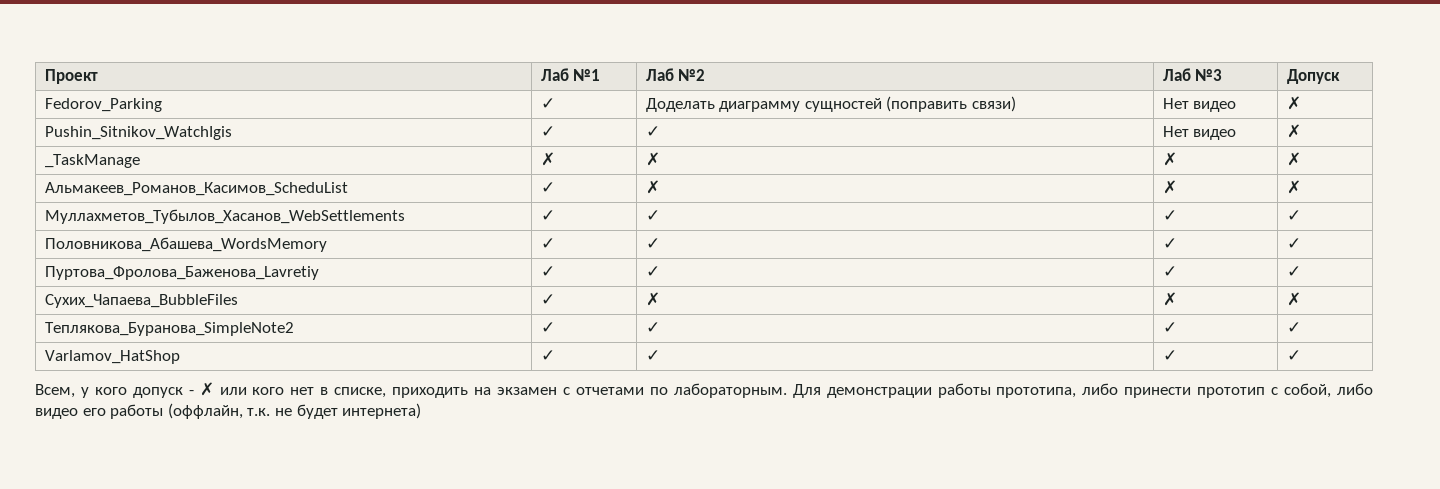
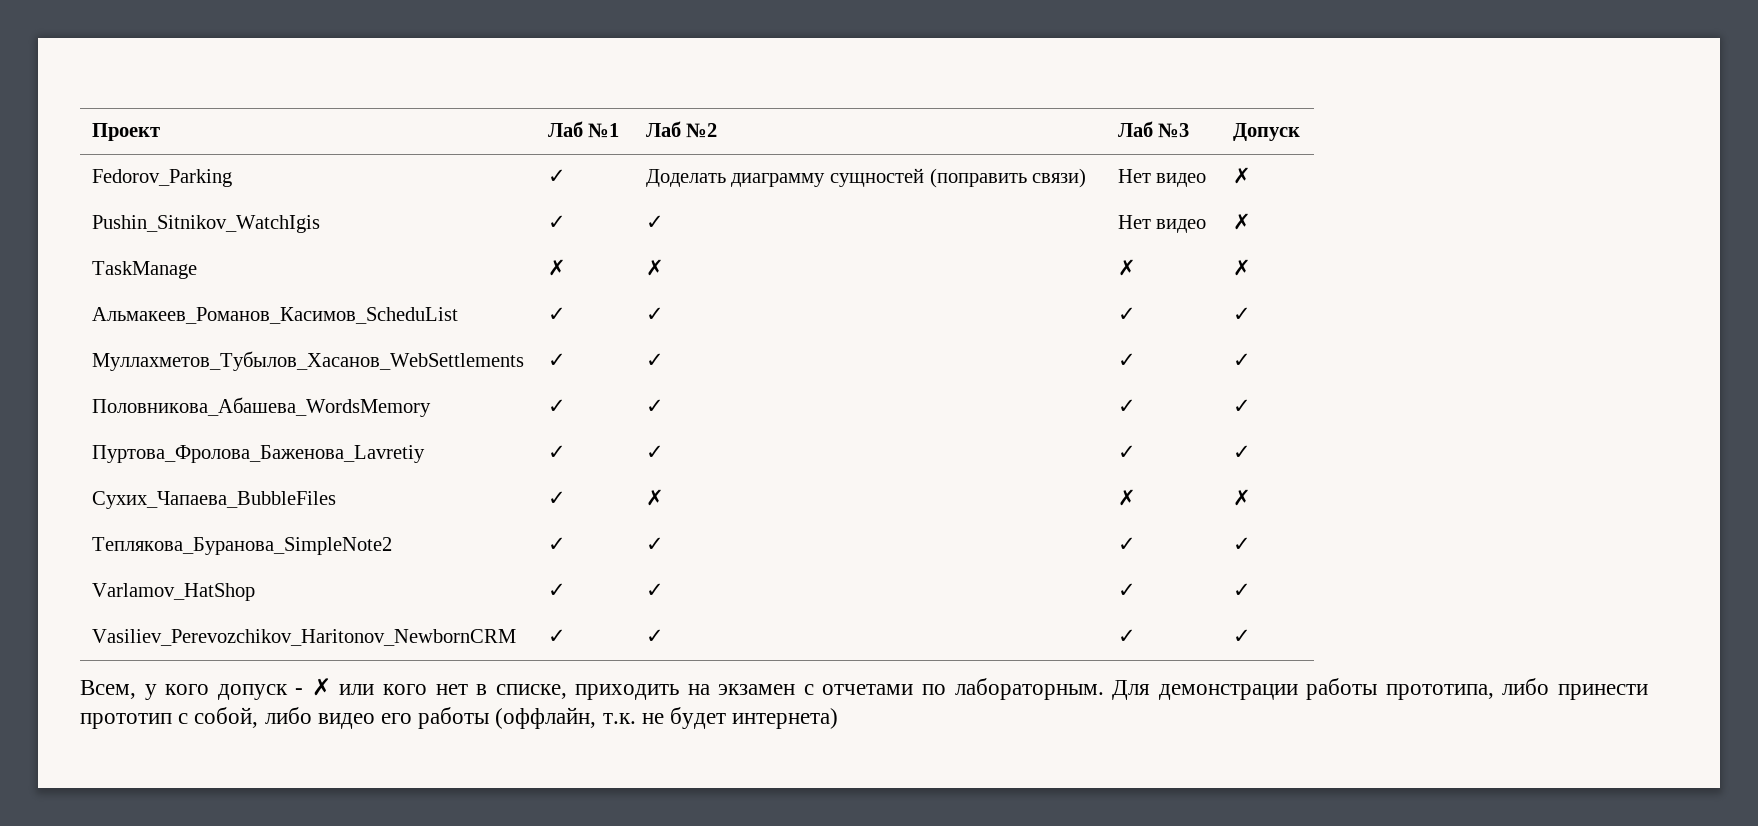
- _TaskManage | ✗ | ✗ | ✗ | ✗
+ TaskManage | ✗ | ✗ | ✗ | ✗
- Альмакеев_Романов_Касимов_ScheduList | ✓ | ✗ | ✗ | ✗
+ Альмакеев_Романов_Касимов_ScheduList | ✓ | ✓ | ✓ | ✓
+ Vasiliev_Perevozchikov_Haritonov_NewbornCRM | ✓ | ✓ | ✓ | ✓

